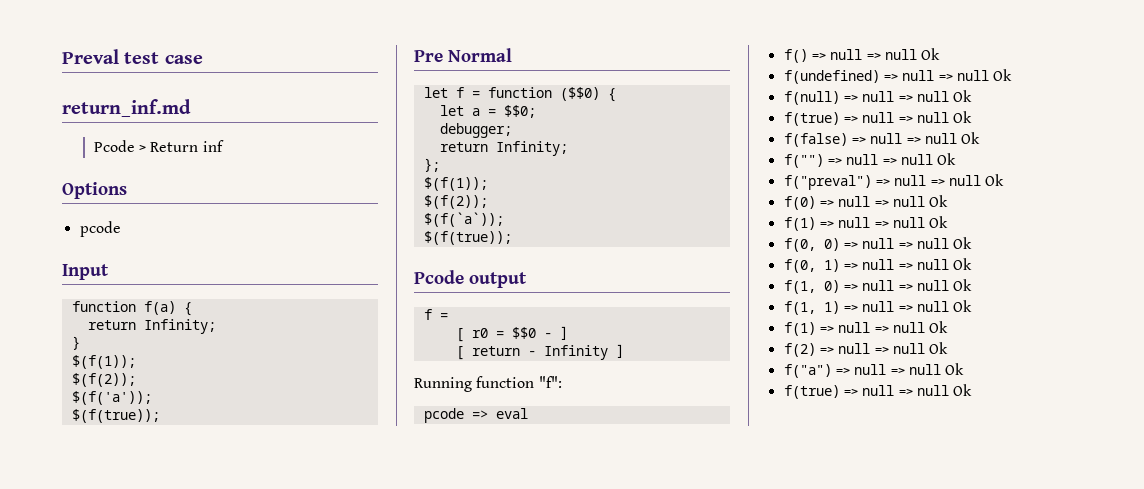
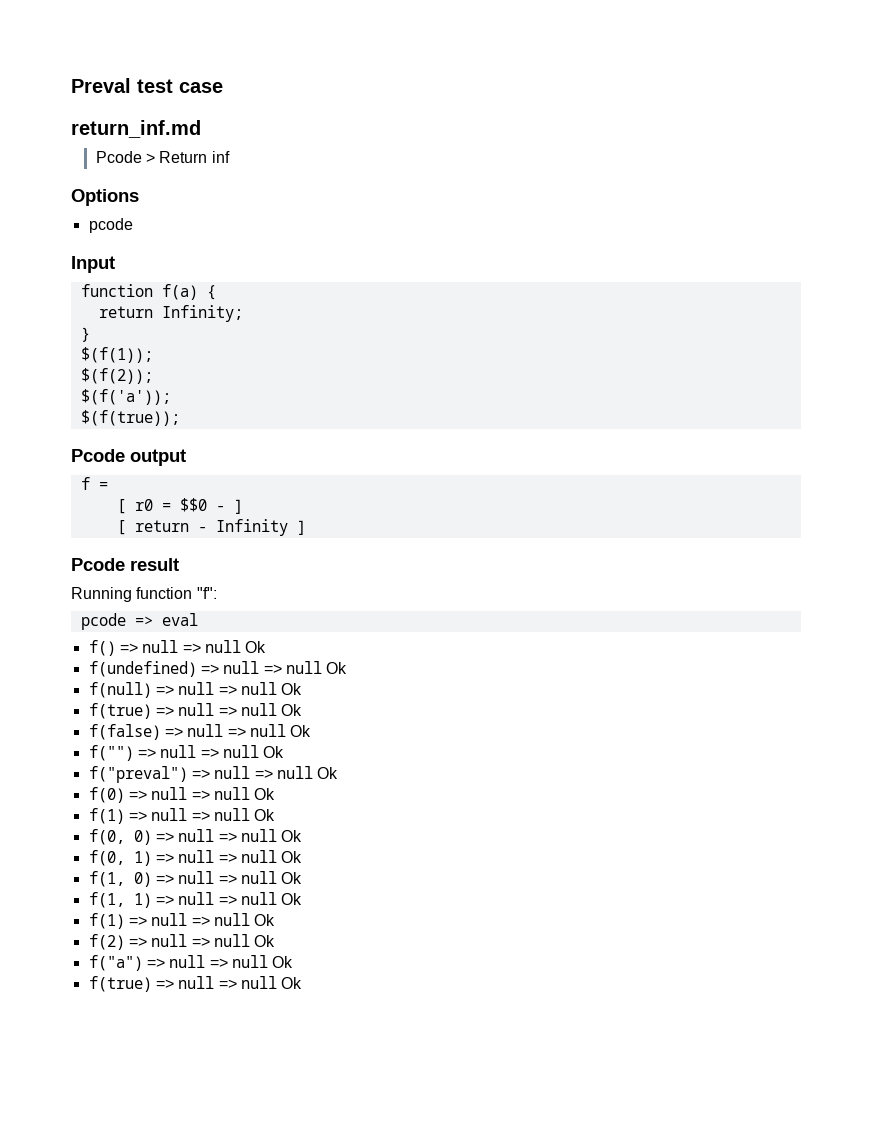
- Pre Normal
- let f = function ($$0) {
- let a = $$0;
- debugger;
- return Infinity;
- };
- $(f(1));
- $(f(2));
- $(f(`a`));
- $(f(true));
+ Pcode result

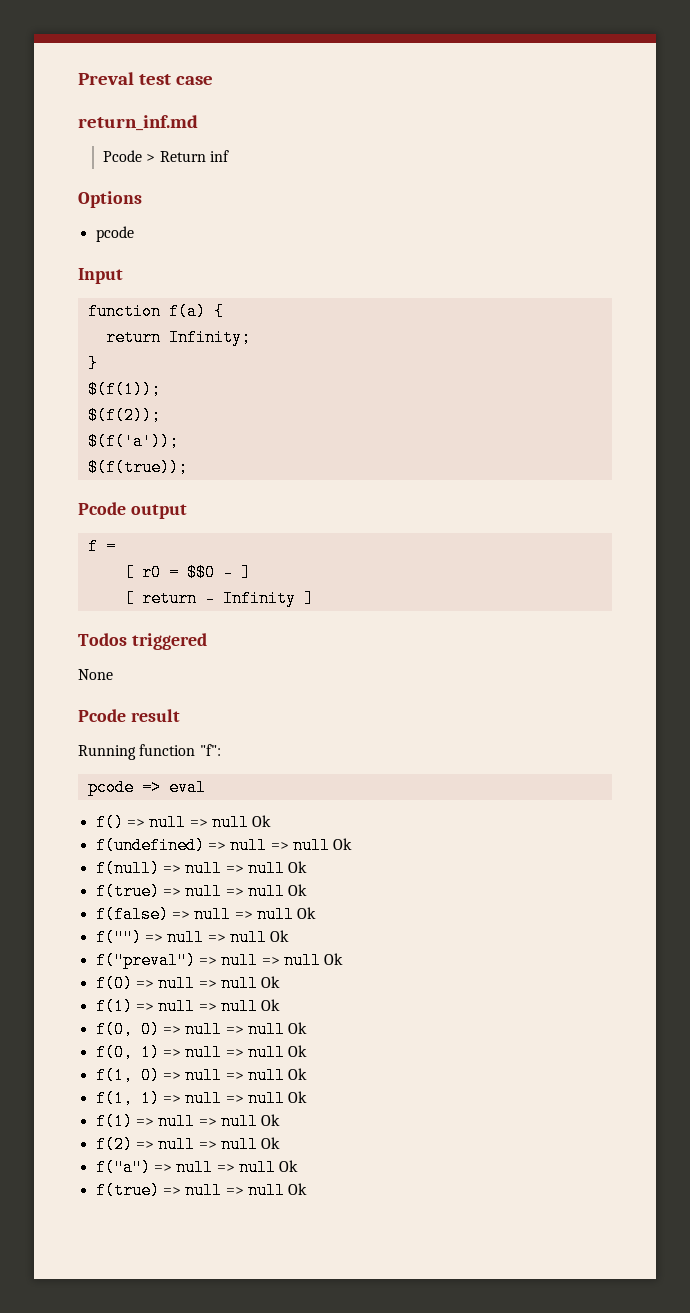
+ Todos triggered
+ None

